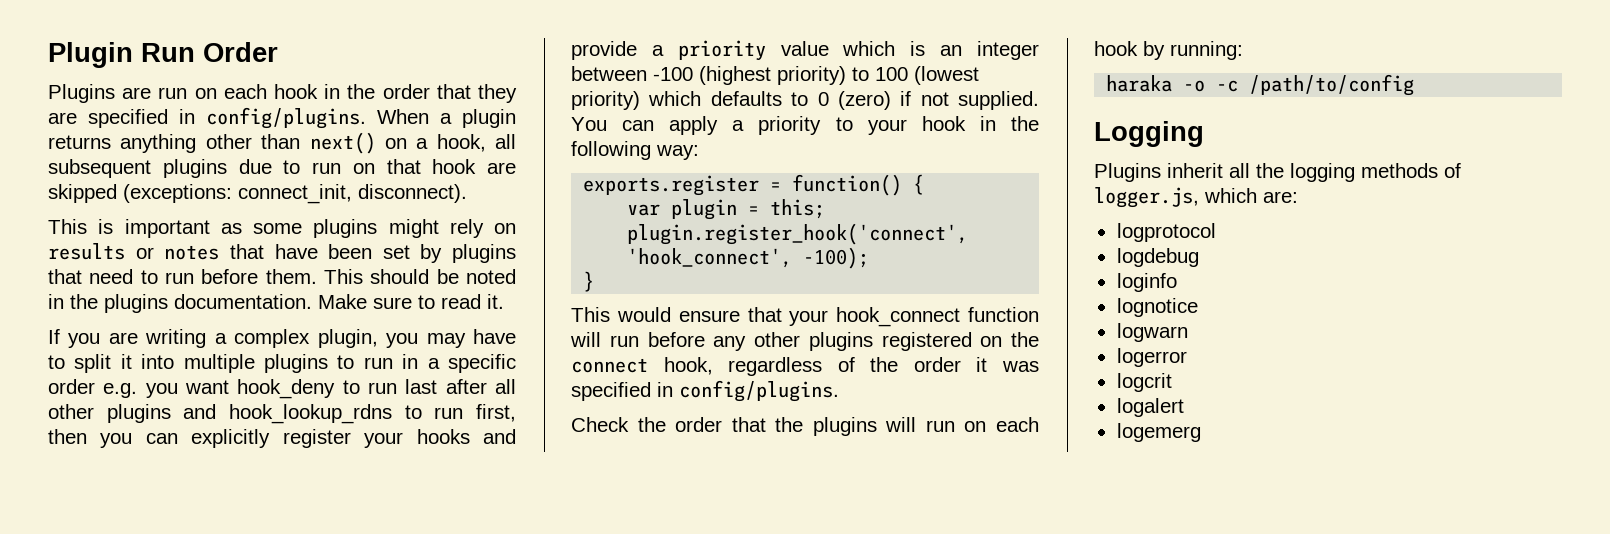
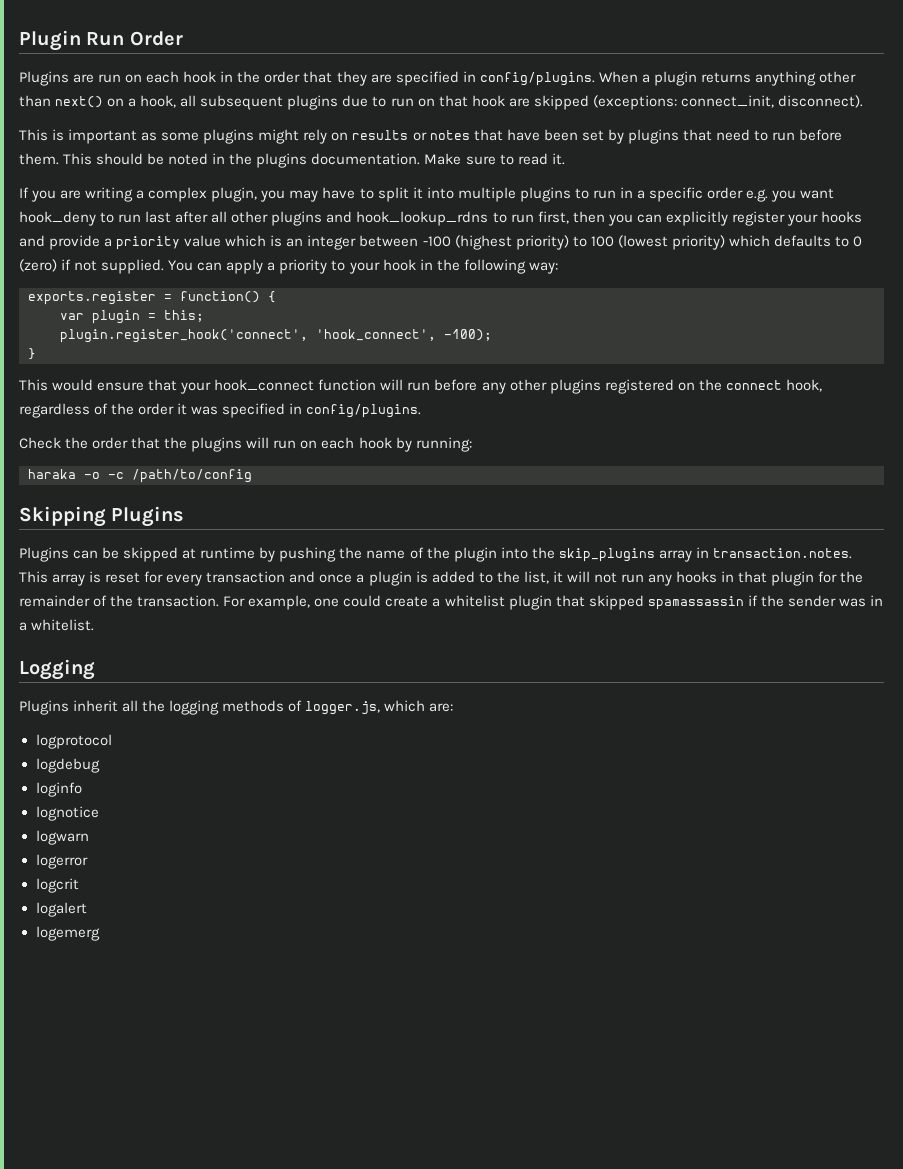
+ Skipping Plugins
+ Plugins can be skipped at runtime by pushing the name of the plugin into the skip_plugins array in transaction.notes. This array is reset for every transaction and once a plugin is added to the list, it will not run any hooks in that plugin for the remainder of the transaction. For example, one could create a whitelist plugin that skipped spamassassin if the sender was in a whitelist.

